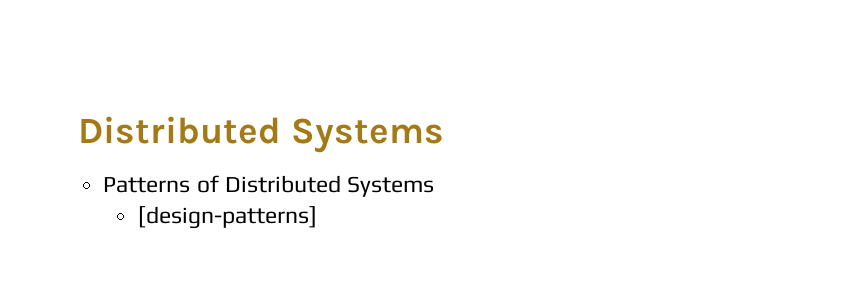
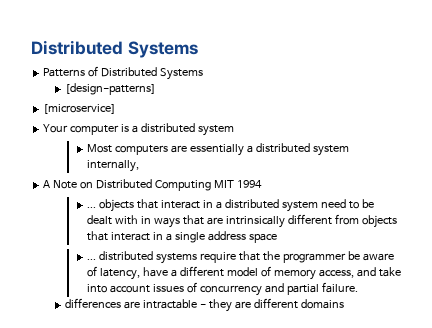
+ [microservice]
+ Your computer is a distributed system
+ Most computers are essentially a distributed system internally,
+ A Note on Distributed Computing MIT 1994
+ ... objects that interact in a distributed system need to be dealt with in ways that are intrinsically different from objects that interact in a single address space
+ ... distributed systems require that the programmer be aware of latency, have a different model of memory access, and take into account issues of concurrency and partial failure.
+ differences are intractable - they are different domains

